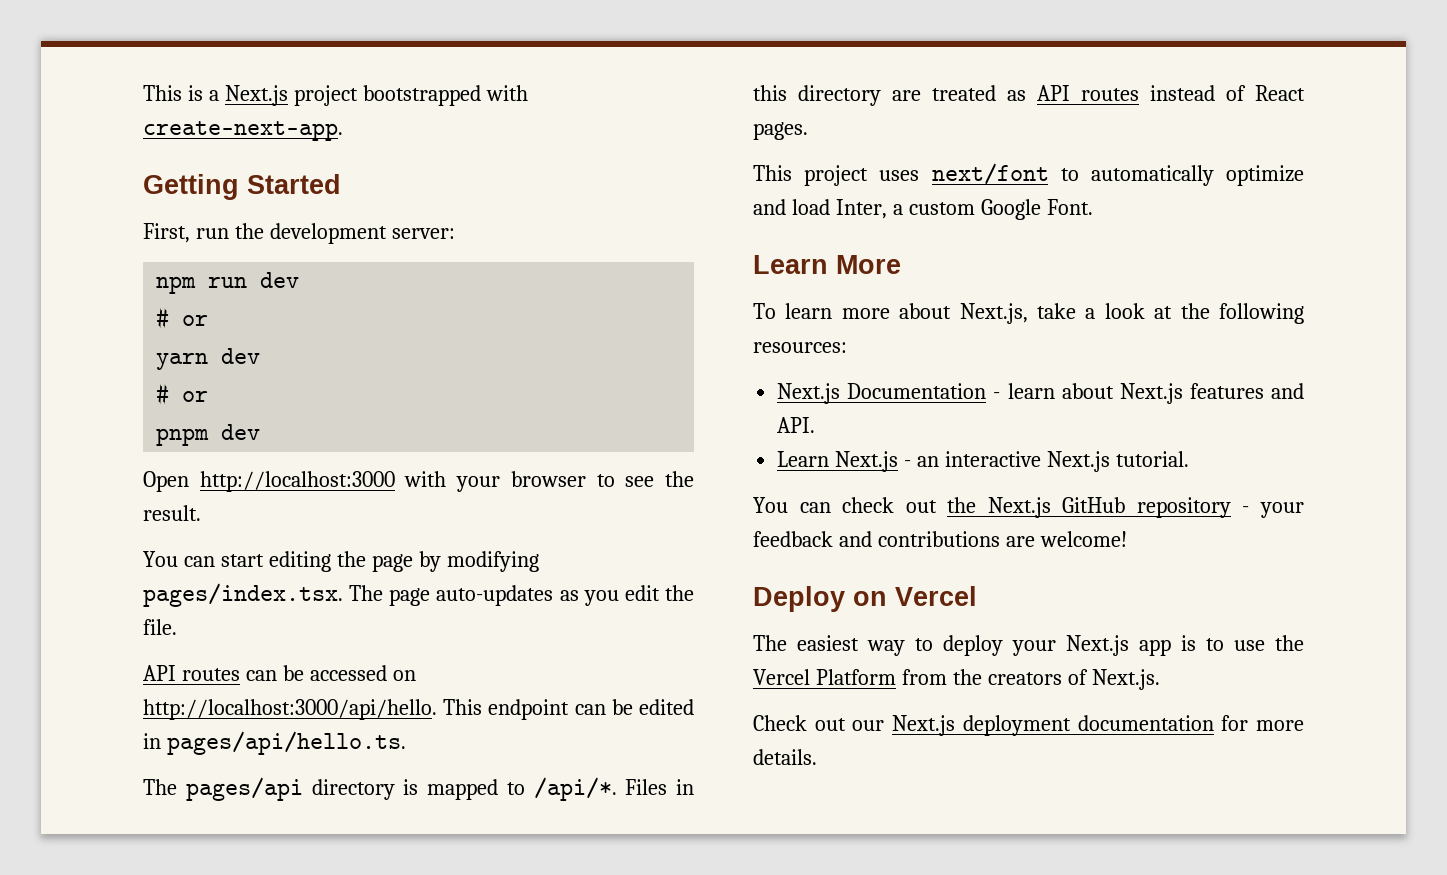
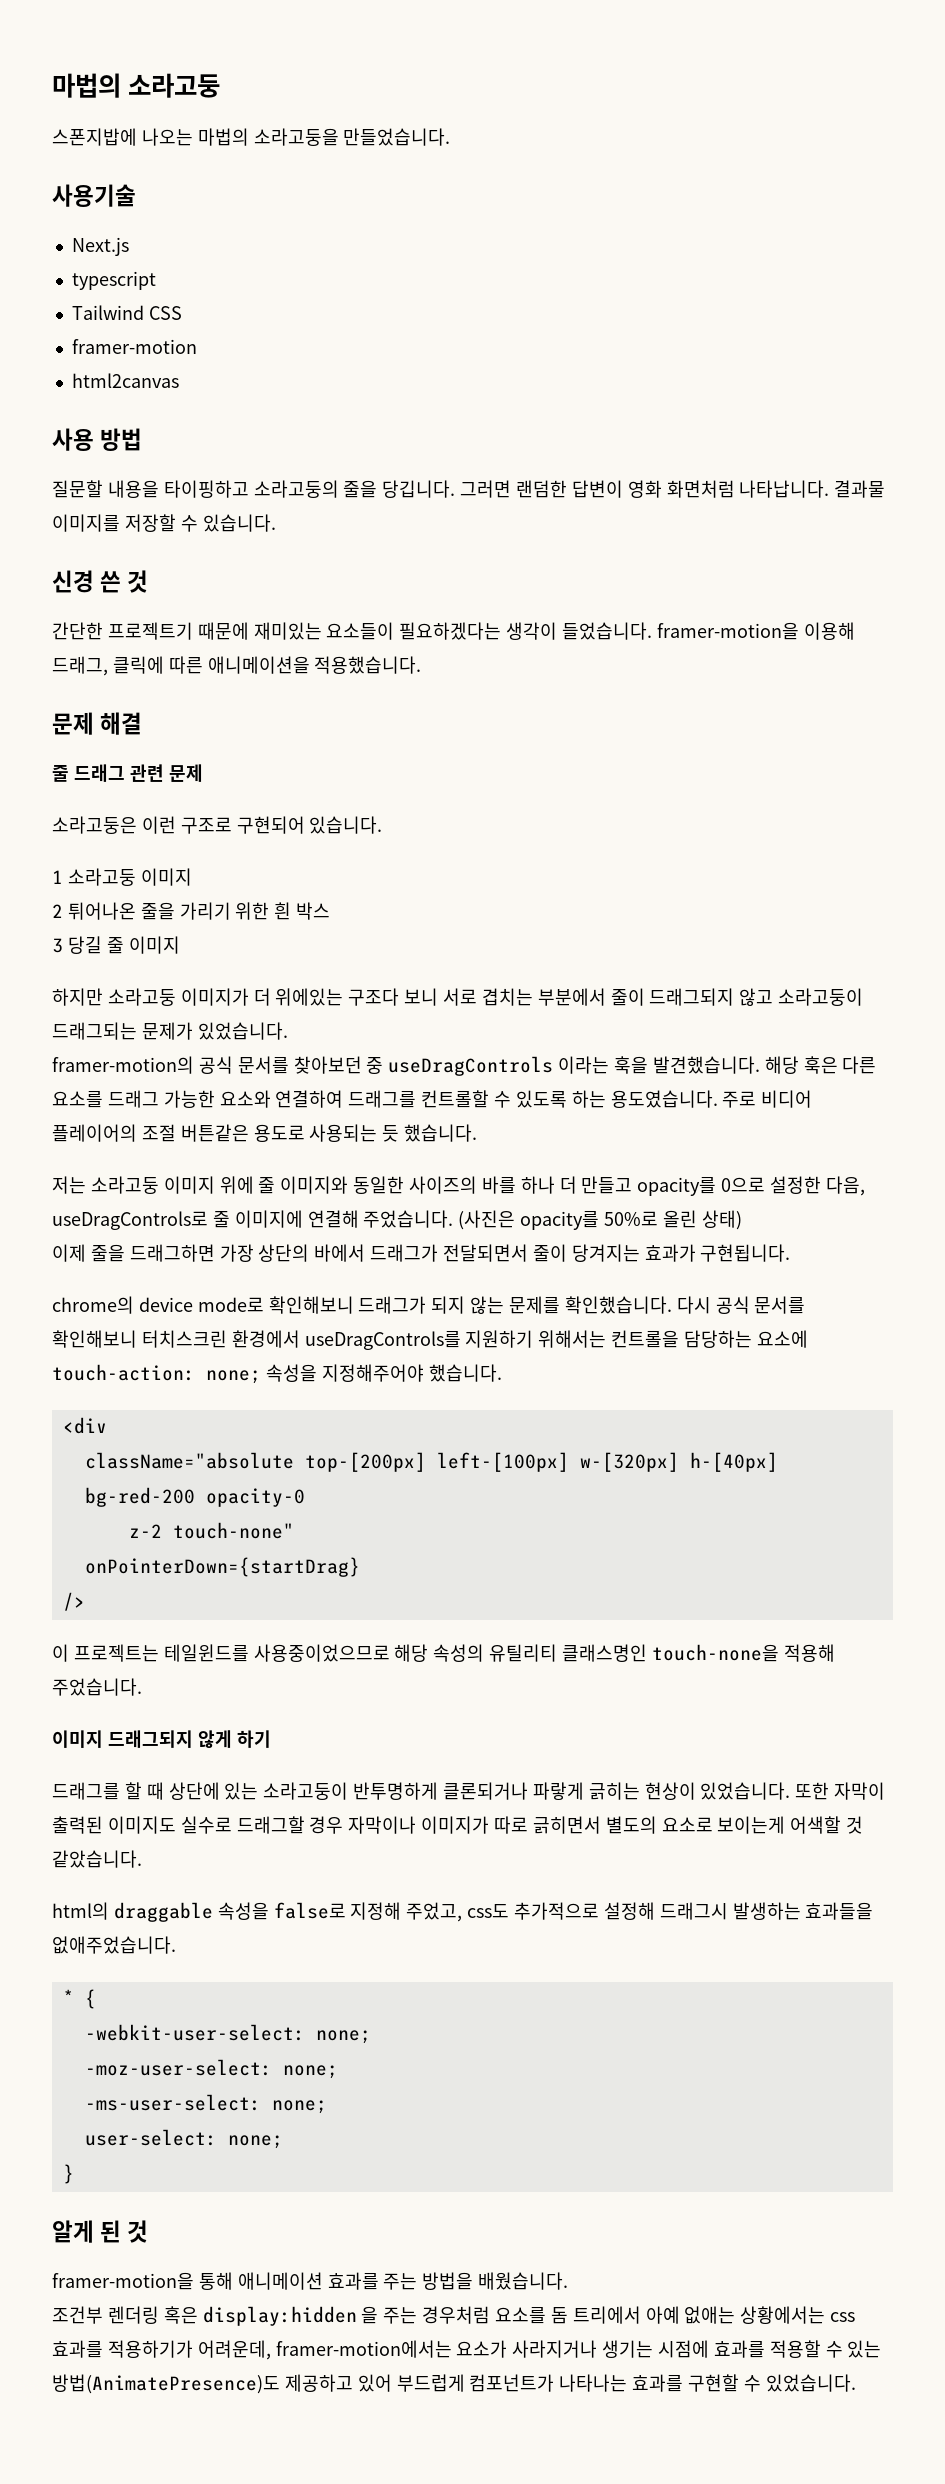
- This is a Next.js project bootstrapped with create-next-app.
- Getting Started
- First, run the development server:
- npm run dev
- # or
- yarn dev
- # or
- pnpm dev
- Open http://localhost:3000 with your browser to see the result.
- You can start editing the page by modifying pages/index.tsx. The page auto-updates as you edit the file.
- API routes can be accessed on http://localhost:3000/api/hello. This endpoint can be edited in pages/api/hello.ts.
- The pages/api directory is mapped to /api/*. Files in this directory are treated as API routes instead of React pages.
- This project uses next/font to automatically optimize and load Inter, a custom Google Font.
- Learn More
- To learn more about Next.js, take a look at the following resources:
- Next.js Documentation - learn about Next.js features and API.
- Learn Next.js - an interactive Next.js tutorial.
- You can check out the Next.js GitHub repository - your feedback and contributions are welcome!
- Deploy on Vercel
- The easiest way to deploy your Next.js app is to use the Vercel Platform from the creators of Next.js.
- Check out our Next.js deployment documentation for more details.
+ 마법의 소라고둥
+ 스폰지밥에 나오는 마법의 소라고둥을 만들었습니다.
+ 사용기술
+ Next.js
+ typescript
+ Tailwind CSS
+ framer-motion
+ html2canvas
+ 사용 방법
+ 질문할 내용을 타이핑하고 소라고둥의 줄을 당깁니다. 그러면 랜덤한 답변이 영화 화면처럼 나타납니다. 결과물 이미지를 저장할 수 있습니다.
+ 신경 쓴 것
+ 간단한 프로젝트기 때문에 재미있는 요소들이 필요하겠다는 생각이 들었습니다. framer-motion을 이용해 드래그, 클릭에 따른 애니메이션을 적용했습니다.
+ 문제 해결
+ 줄 드래그 관련 문제
+ 소라고둥은 이런 구조로 구현되어 있습니다.
+ 1 소라고둥 이미지
+ 2 튀어나온 줄을 가리기 위한 흰 박스
+ 3 당길 줄 이미지
+ 하지만 소라고둥 이미지가 더 위에있는 구조다 보니 서로 겹치는 부분에서 줄이 드래그되지 않고 소라고둥이 드래그되는 문제가 있었습니다.
+ framer-motion의 공식 문서를 찾아보던 중 useDragControls 이라는 훅을 발견했습니다. 해당 훅은 다른 요소를 드래그 가능한 요소와 연결하여 드래그를 컨트롤할 수 있도록 하는 용도였습니다. 주로 비디어 플레이어의 조절 버튼같은 용도로 사용되는 듯 했습니다.
+ 저는 소라고둥 이미지 위에 줄 이미지와 동일한 사이즈의 바를 하나 더 만들고 opacity를 0으로 설정한 다음, useDragControls로 줄 이미지에 연결해 주었습니다. (사진은 opacity를 50%로 올린 상태)
+ 이제 줄을 드래그하면 가장 상단의 바에서 드래그가 전달되면서 줄이 당겨지는 효과가 구현됩니다.
+ chrome의 device mode로 확인해보니 드래그가 되지 않는 문제를 확인했습니다. 다시 공식 문서를 확인해보니 터치스크린 환경에서 useDragControls를 지원하기 위해서는 컨트롤을 담당하는 요소에 touch-action: none; 속성을 지정해주어야 했습니다.
+ <div
+ className="absolute top-[200px] left-[100px] w-[320px] h-[40px] bg-red-200 opacity-0
+ z-2 touch-none"
+ onPointerDown={startDrag}
+ />
+ 이 프로젝트는 테일윈드를 사용중이었으므로 해당 속성의 유틸리티 클래스명인 touch-none을 적용해 주었습니다.
+ 이미지 드래그되지 않게 하기
+ 드래그를 할 때 상단에 있는 소라고둥이 반투명하게 클론되거나 파랗게 긁히는 현상이 있었습니다. 또한 자막이 출력된 이미지도 실수로 드래그할 경우 자막이나 이미지가 따로 긁히면서 별도의 요소로 보이는게 어색할 것 같았습니다.
+ html의 draggable 속성을 false로 지정해 주었고, css도 추가적으로 설정해 드래그시 발생하는 효과들을 없애주었습니다.
+ * {
+ -webkit-user-select: none;
+ -moz-user-select: none;
+ -ms-user-select: none;
+ user-select: none;
+ }
+ 알게 된 것
+ framer-motion을 통해 애니메이션 효과를 주는 방법을 배웠습니다.
+ 조건부 렌더링 혹은 display:hidden 을 주는 경우처럼 요소를 돔 트리에서 아예 없애는 상황에서는 css 효과를 적용하기가 어려운데, framer-motion에서는 요소가 사라지거나 생기는 시점에 효과를 적용할 수 있는 방법(AnimatePresence)도 제공하고 있어 부드럽게 컴포넌트가 나타나는 효과를 구현할 수 있었습니다.

